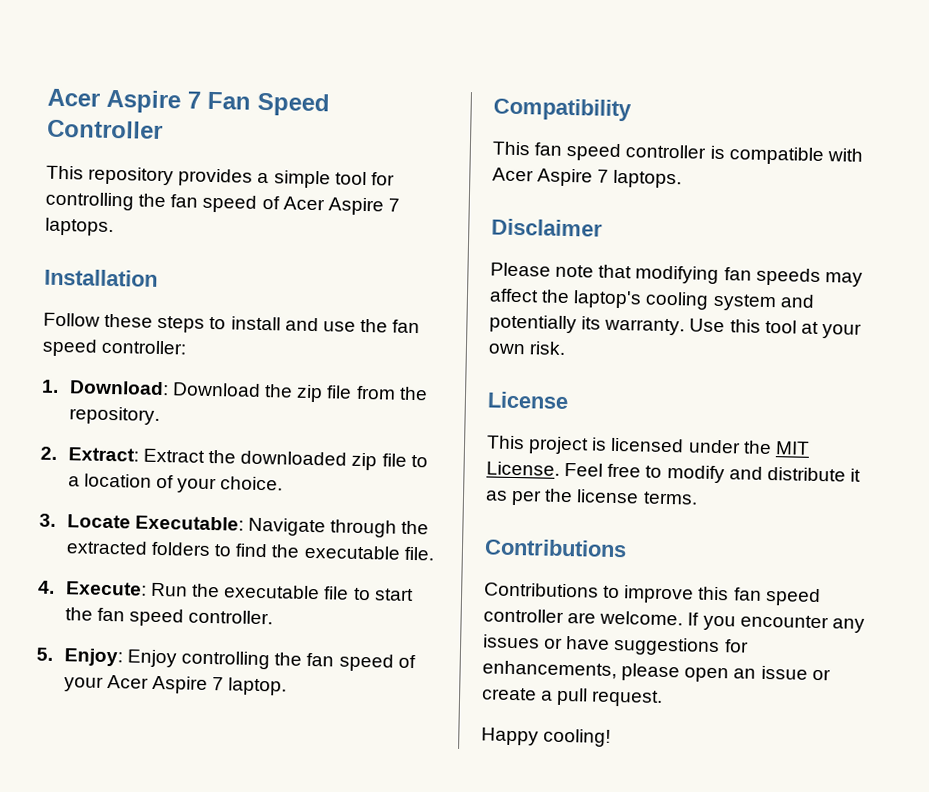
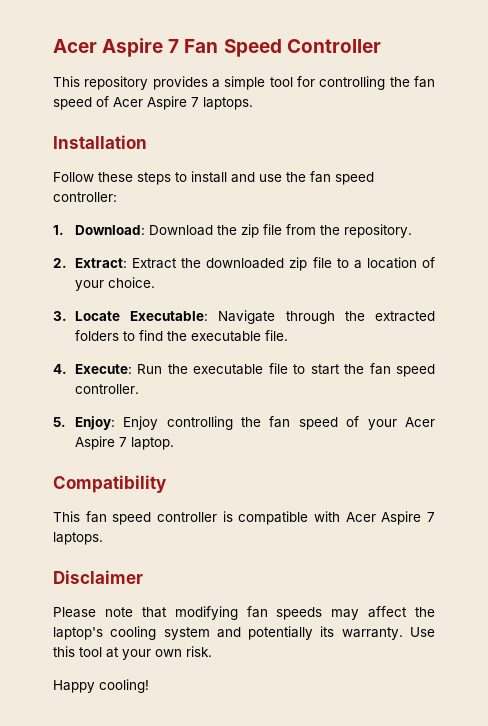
- License
- This project is licensed under the MIT License. Feel free to modify and distribute it as per the license terms.
- Contributions
- Contributions to improve this fan speed controller are welcome. If you encounter any issues or have suggestions for enhancements, please open an issue or create a pull request.

